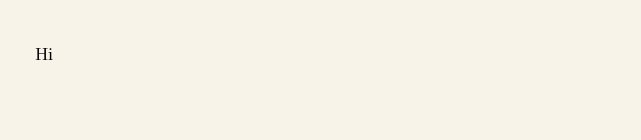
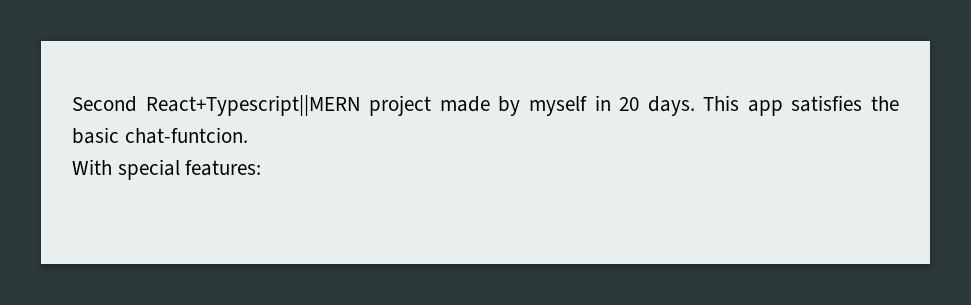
- Hi
+ Second React+Typescript||MERN project made by myself in 20 days. This app satisfies the basic chat-funtcion.
+ With special features:

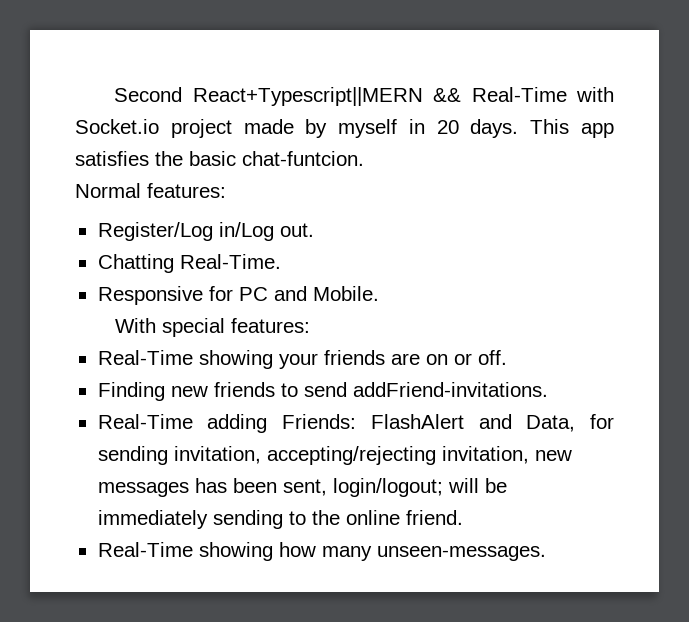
- Second React+Typescript||MERN project made by myself in 20 days.
+ Second React+Typescript||MERN && Real-Time with Socket.io project made by myself in 20 days.
+ Normal features:
+ Register/Log in/Log out.
+ Chatting Real-Time.
+ Responsive for PC and Mobile.
  With special features:
+ Real-Time showing your friends are on or off.
+ Finding new friends to send addFriend-invitations.
+ Real-Time adding Friends: FlashAlert and Data, for sending invitation, accepting/rejecting invitation, new messages has been sent, login/logout; will be immediately sending to the online friend.
+ Real-Time showing how many unseen-messages.

